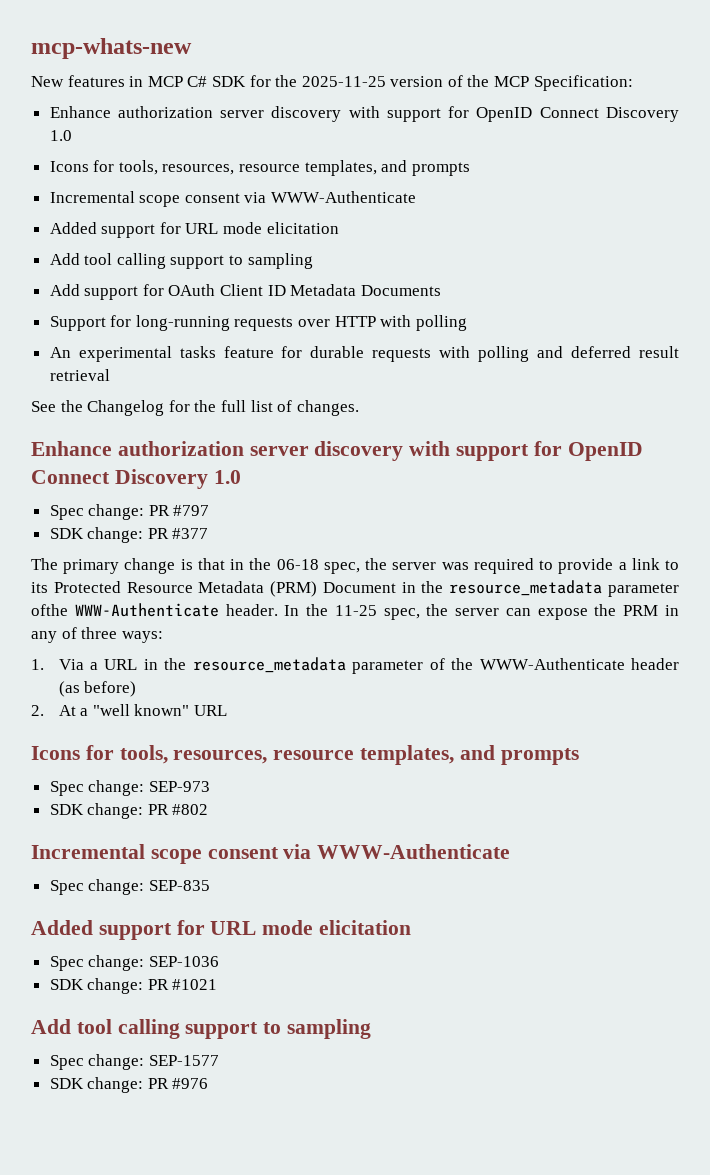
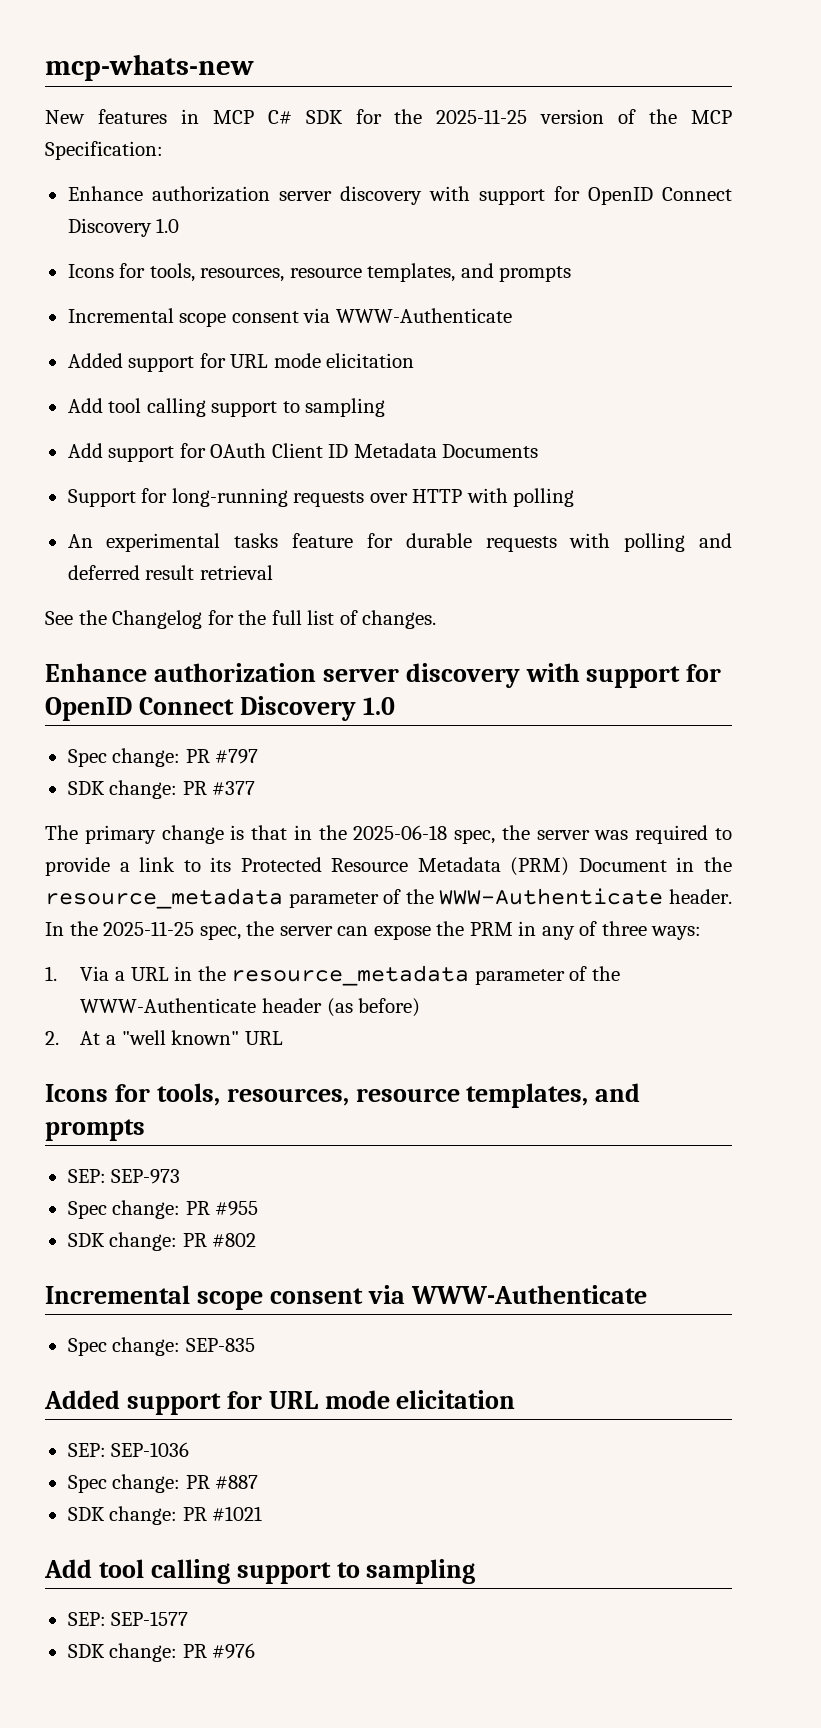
- The primary change is that in the 06-18 spec, the server was required to provide a link to its Protected Resource Metadata (PRM) Document in the resource_metadata parameter ofthe WWW-Authenticate header.
+ The primary change is that in the 2025-06-18 spec, the server was required to provide a link to its Protected Resource Metadata (PRM) Document in the resource_metadata parameter of the WWW-Authenticate header.
- In the 11-25 spec, the server can expose the PRM in any of three ways:
+ In the 2025-11-25 spec, the server can expose the PRM in any of three ways:
- Spec change: SEP-973
+ SEP: SEP-973
+ Spec change: PR #955
- Spec change: SEP-1036
+ SEP: SEP-1036
+ Spec change: PR #887
- Spec change: SEP-1577
+ SEP: SEP-1577

